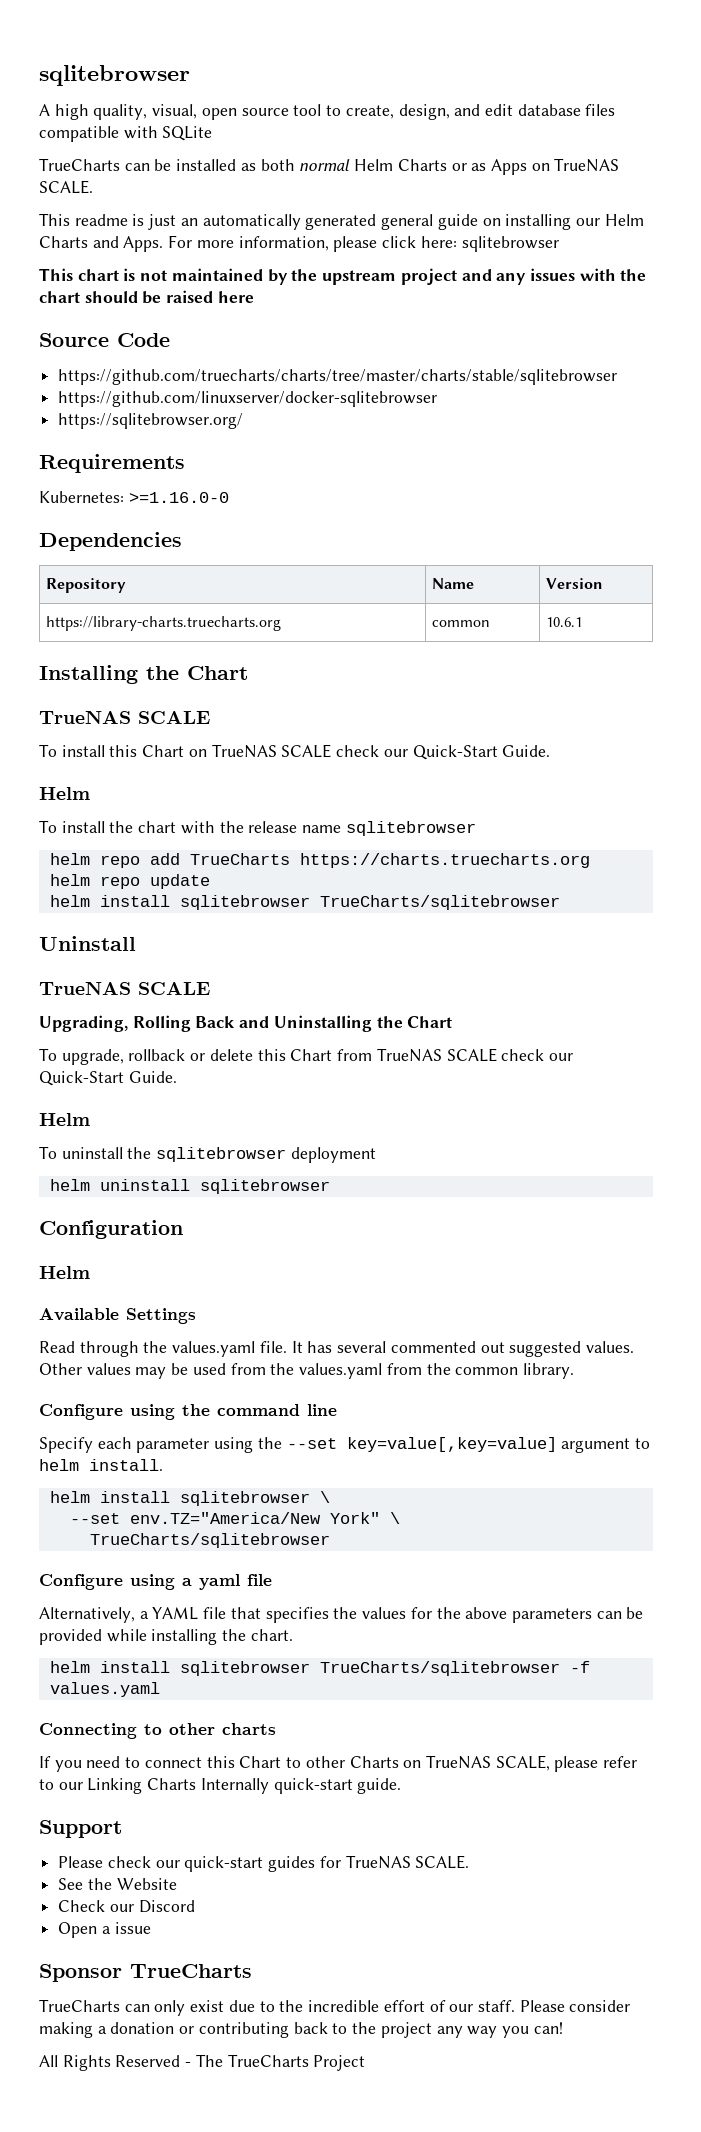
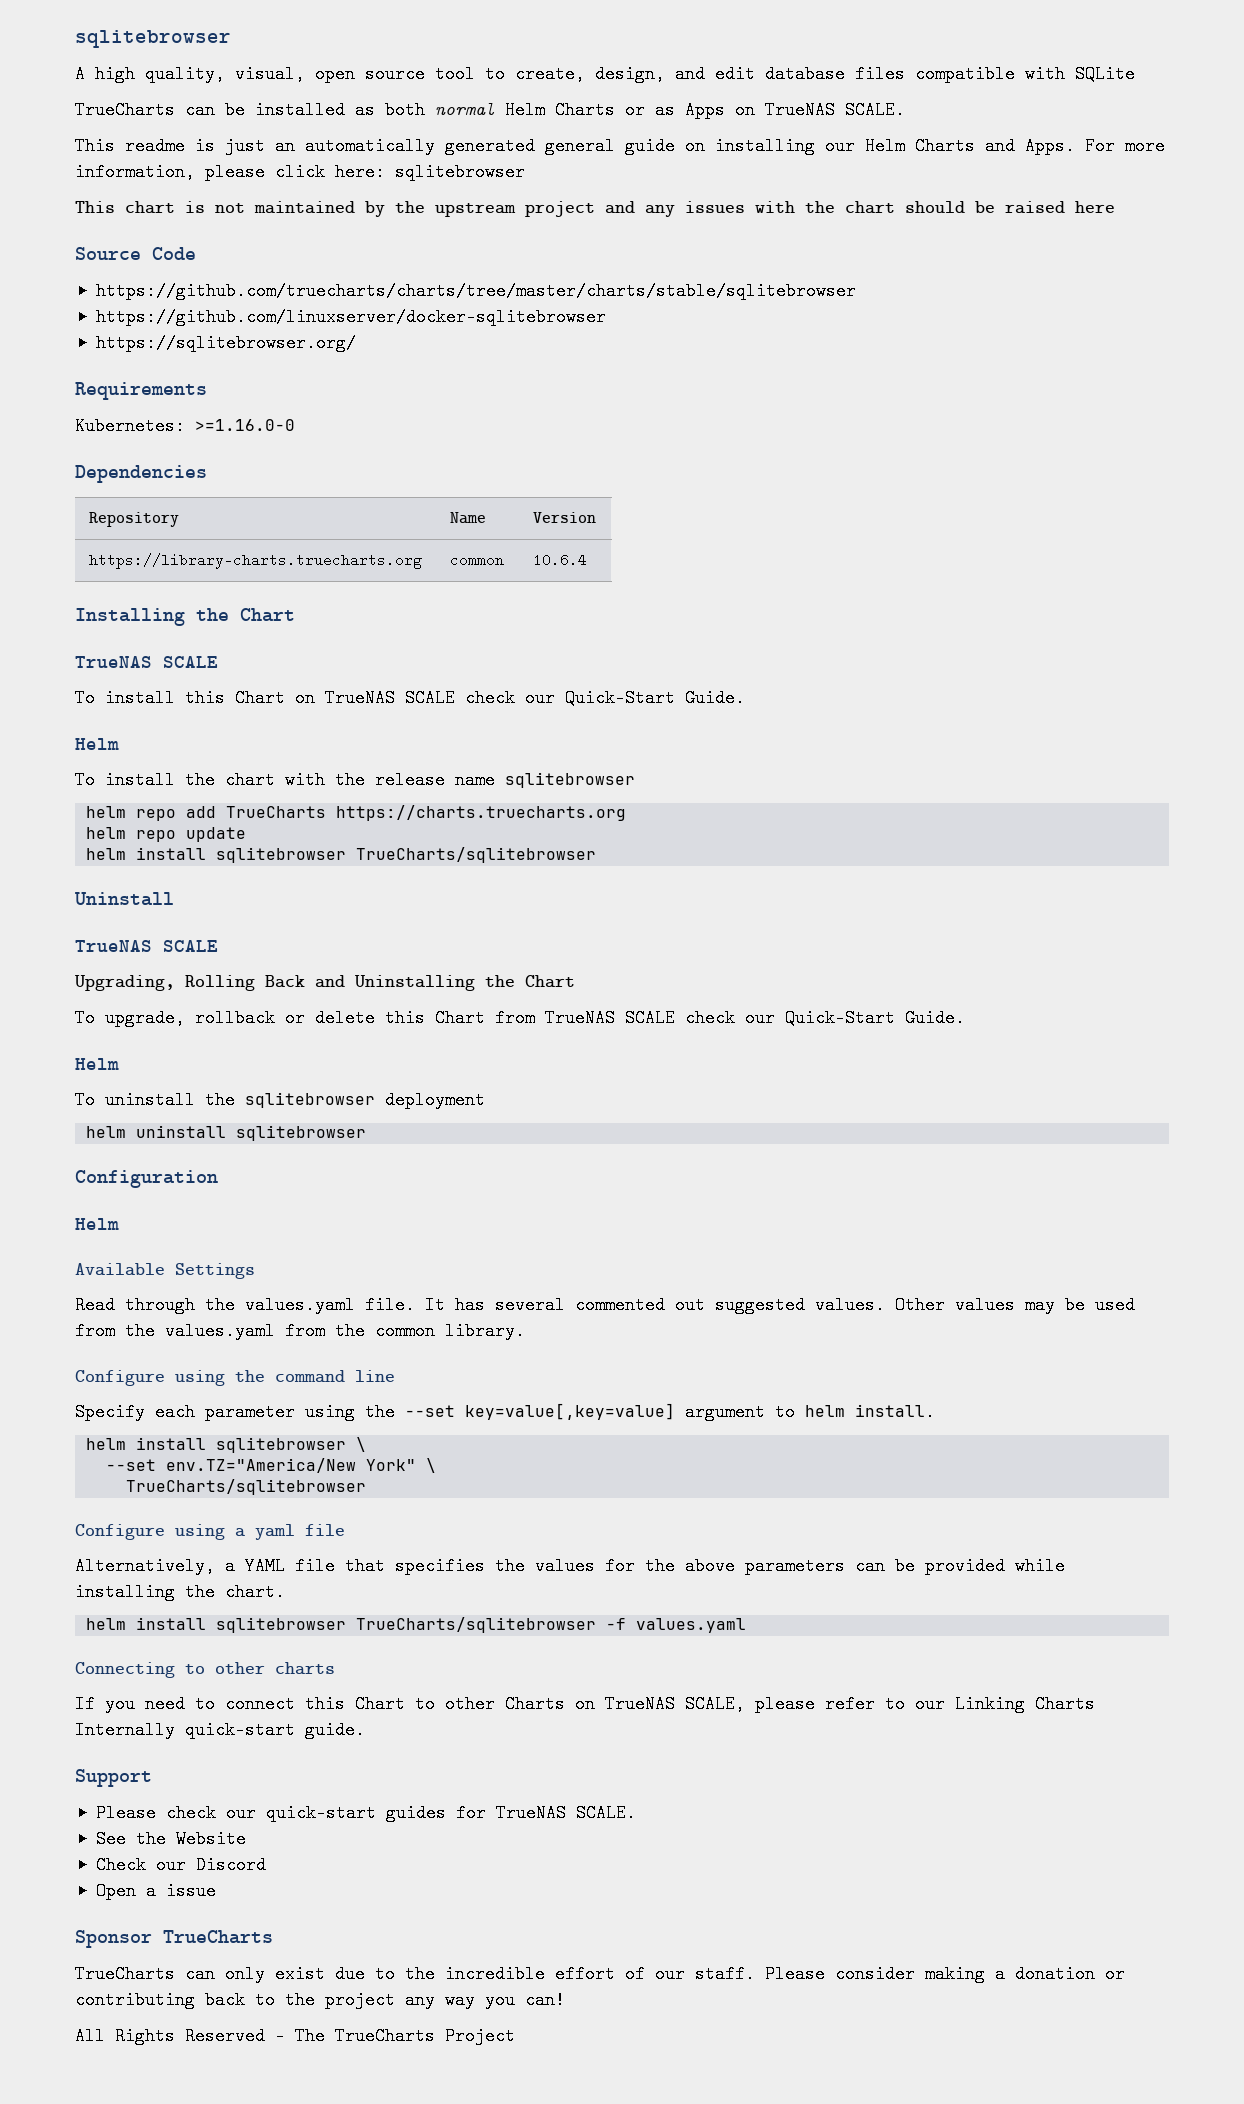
- https://library-charts.truecharts.org | common | 10.6.1
+ https://library-charts.truecharts.org | common | 10.6.4

